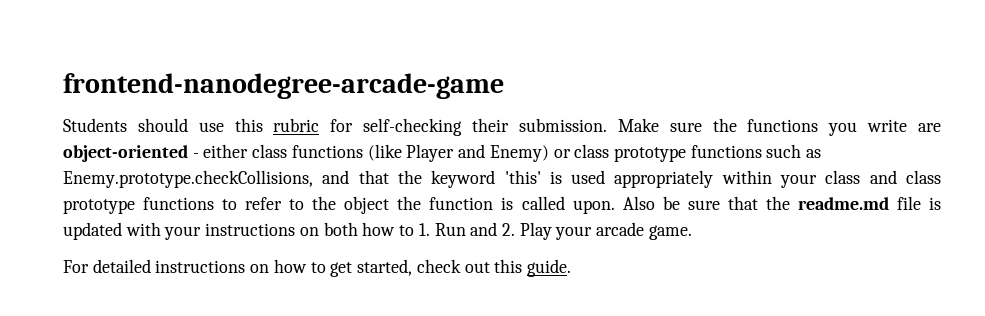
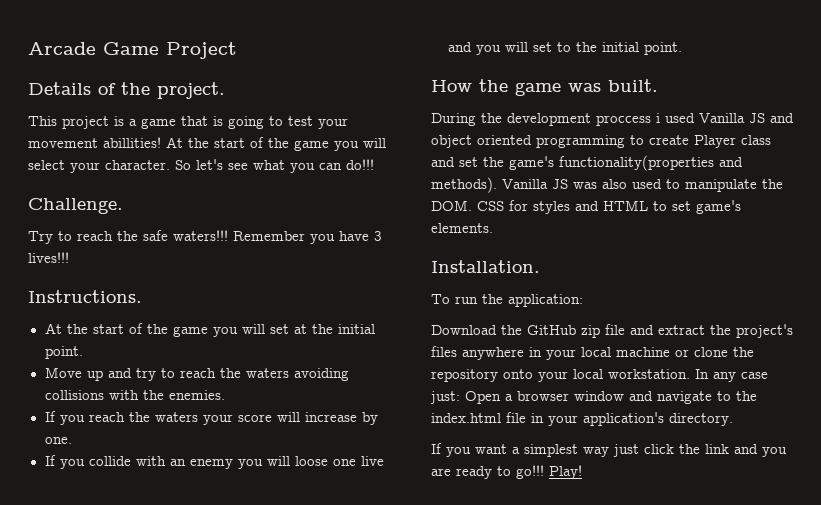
- frontend-nanodegree-arcade-game
- Students should use this rubric for self-checking their submission. Make sure the functions you write are object-oriented - either class functions (like Player and Enemy) or class prototype functions such as Enemy.prototype.checkCollisions, and that the keyword 'this' is used appropriately within your class and class prototype functions to refer to the object the function is called upon. Also be sure that the readme.md file is updated with your instructions on both how to 1. Run and 2. Play your arcade game.
- For detailed instructions on how to get started, check out this guide.
+ Arcade Game Project
+ Details of the project.
+ This project is a game that is going to test your movement abillities! At the start of the game you will select your character. So let's see what you can do!!!
+ Challenge.
+ Try to reach the safe waters!!! Remember you have 3 lives!!!
+ Instructions.
+ At the start of the game you will set at the initial point.
+ Move up and try to reach the waters avoiding collisions with the enemies.
+ If you reach the waters your score will increase by one.
+ If you collide with an enemy you will loose one live and you will set to the initial point.
+ How the game was built.
+ During the development proccess i used Vanilla JS and object oriented programming to create Player class and set the game's functionality(properties and methods). Vanilla JS was also used to manipulate the DOM. CSS for styles and HTML to set game's elements.
+ Installation.
+ To run the application:
+ Download the GitHub zip file and extract the project's files anywhere in your local machine or clone the repository onto your local workstation. In any case just: Open a browser window and navigate to the index.html file in your application's directory.
+ If you want a simplest way just click the link and you are ready to go!!! Play!

